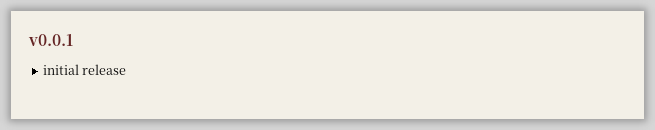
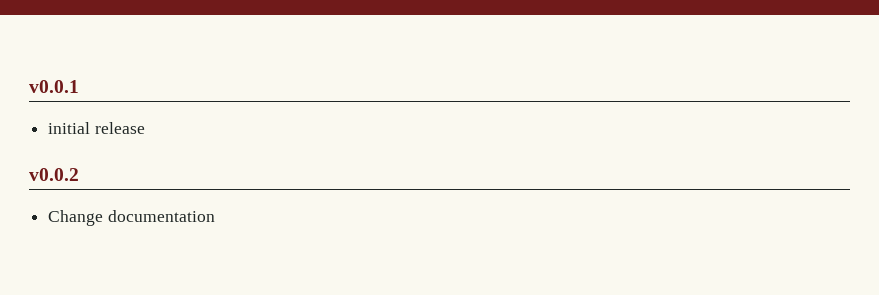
+ v0.0.2
+ Change documentation

